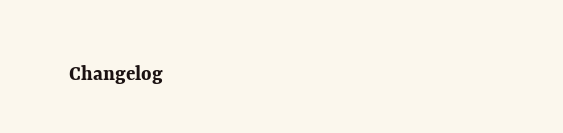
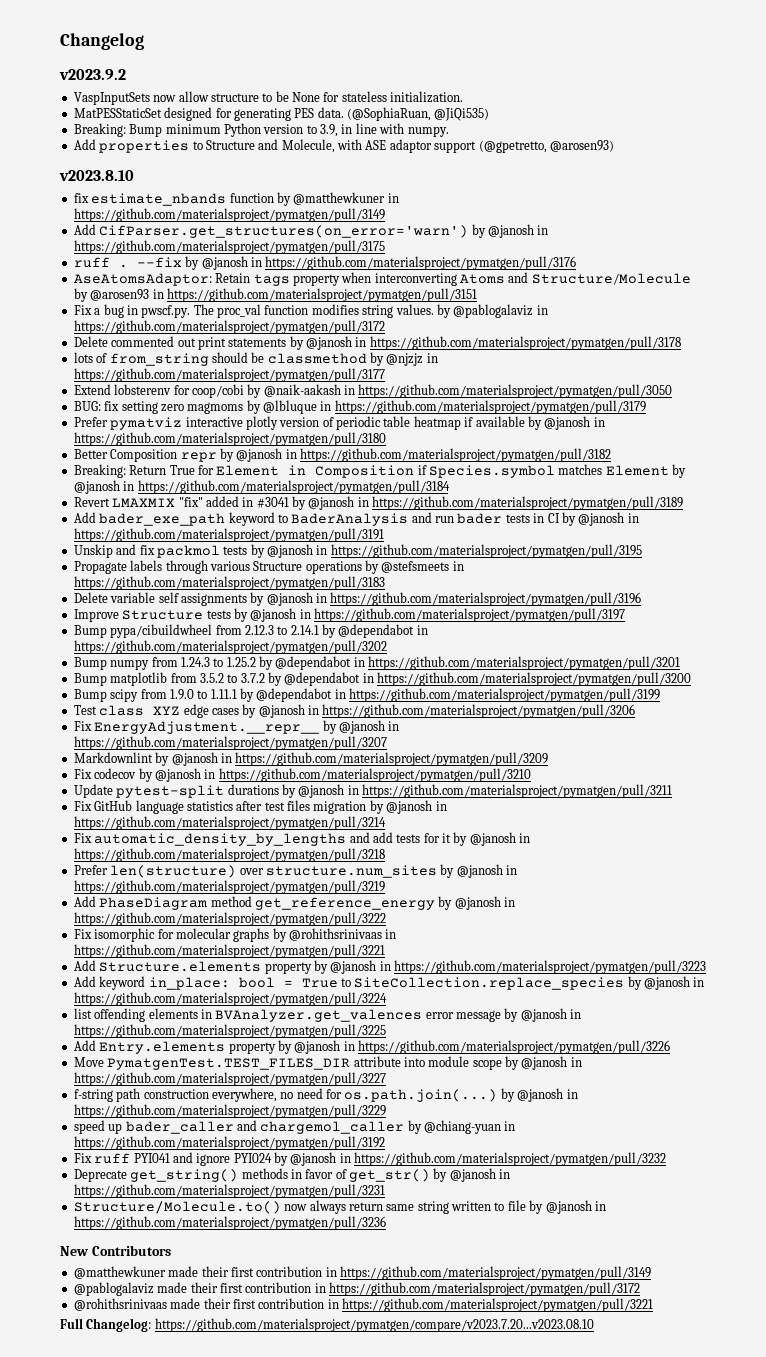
+ v2023.9.2
+ VaspInputSets now allow structure to be None for stateless initialization.
+ MatPESStaticSet designed for generating PES data. (@SophiaRuan, @JiQi535)
+ Breaking: Bump minimum Python version to 3.9, in line with numpy.
+ Add properties to Structure and Molecule, with ASE adaptor support (@gpetretto, @arosen93)
+ v2023.8.10
+ fix estimate_nbands function by @matthewkuner in https://github.com/materialsproject/pymatgen/pull/3149
+ Add CifParser.get_structures(on_error='warn') by @janosh in https://github.com/materialsproject/pymatgen/pull/3175
+ ruff . --fix by @janosh in https://github.com/materialsproject/pymatgen/pull/3176
+ AseAtomsAdaptor: Retain tags property when interconverting Atoms and Structure/Molecule by @arosen93 in https://github.com/materialsproject/pymatgen/pull/3151
+ Fix a bug in pwscf.py. The proc_val function modifies string values. by @pablogalaviz in https://github.com/materialsproject/pymatgen/pull/3172
+ Delete commented out print statements by @janosh in https://github.com/materialsproject/pymatgen/pull/3178
+ lots of from_string should be classmethod by @njzjz in https://github.com/materialsproject/pymatgen/pull/3177
+ Extend lobsterenv for coop/cobi by @naik-aakash in https://github.com/materialsproject/pymatgen/pull/3050
+ BUG: fix setting zero magmoms by @lbluque in https://github.com/materialsproject/pymatgen/pull/3179
+ Prefer pymatviz interactive plotly version of periodic table heatmap if available by @janosh in https://github.com/materialsproject/pymatgen/pull/3180
+ Better Composition repr by @janosh in https://github.com/materialsproject/pymatgen/pull/3182
+ Breaking: Return True for Element in Composition if Species.symbol matches Element by @janosh in https://github.com/materialsproject/pymatgen/pull/3184
+ Revert LMAXMIX "fix" added in #3041 by @janosh in https://github.com/materialsproject/pymatgen/pull/3189
+ Add bader_exe_path keyword to BaderAnalysis and run bader tests in CI by @janosh in https://github.com/materialsproject/pymatgen/pull/3191
+ Unskip and fix packmol tests by @janosh in https://github.com/materialsproject/pymatgen/pull/3195
+ Propagate labels through various Structure operations by @stefsmeets in https://github.com/materialsproject/pymatgen/pull/3183
+ Delete variable self assignments by @janosh in https://github.com/materialsproject/pymatgen/pull/3196
+ Improve Structure tests by @janosh in https://github.com/materialsproject/pymatgen/pull/3197
+ Bump pypa/cibuildwheel from 2.12.3 to 2.14.1 by @dependabot in https://github.com/materialsproject/pymatgen/pull/3202
+ Bump numpy from 1.24.3 to 1.25.2 by @dependabot in https://github.com/materialsproject/pymatgen/pull/3201
+ Bump matplotlib from 3.5.2 to 3.7.2 by @dependabot in https://github.com/materialsproject/pymatgen/pull/3200
+ Bump scipy from 1.9.0 to 1.11.1 by @dependabot in https://github.com/materialsproject/pymatgen/pull/3199
+ Test class XYZ edge cases by @janosh in https://github.com/materialsproject/pymatgen/pull/3206
+ Fix EnergyAdjustment.__repr__ by @janosh in https://github.com/materialsproject/pymatgen/pull/3207
+ Markdownlint by @janosh in https://github.com/materialsproject/pymatgen/pull/3209
+ Fix codecov by @janosh in https://github.com/materialsproject/pymatgen/pull/3210
+ Update pytest-split durations by @janosh in https://github.com/materialsproject/pymatgen/pull/3211
+ Fix GitHub language statistics after test files migration by @janosh in https://github.com/materialsproject/pymatgen/pull/3214
+ Fix automatic_density_by_lengths and add tests for it by @janosh in https://github.com/materialsproject/pymatgen/pull/3218
+ Prefer len(structure) over structure.num_sites by @janosh in https://github.com/materialsproject/pymatgen/pull/3219
+ Add PhaseDiagram method get_reference_energy by @janosh in https://github.com/materialsproject/pymatgen/pull/3222
+ Fix isomorphic for molecular graphs by @rohithsrinivaas in https://github.com/materialsproject/pymatgen/pull/3221
+ Add Structure.elements property by @janosh in https://github.com/materialsproject/pymatgen/pull/3223
+ Add keyword in_place: bool = True to SiteCollection.replace_species by @janosh in https://github.com/materialsproject/pymatgen/pull/3224
+ list offending elements in BVAnalyzer.get_valences error message by @janosh in https://github.com/materialsproject/pymatgen/pull/3225
+ Add Entry.elements property by @janosh in https://github.com/materialsproject/pymatgen/pull/3226
+ Move PymatgenTest.TEST_FILES_DIR attribute into module scope by @janosh in https://github.com/materialsproject/pymatgen/pull/3227
+ f-string path construction everywhere, no need for os.path.join(...) by @janosh in https://github.com/materialsproject/pymatgen/pull/3229
+ speed up bader_caller and chargemol_caller by @chiang-yuan in https://github.com/materialsproject/pymatgen/pull/3192
+ Fix ruff PYI041 and ignore PYI024 by @janosh in https://github.com/materialsproject/pymatgen/pull/3232
+ Deprecate get_string() methods in favor of get_str() by @janosh in https://github.com/materialsproject/pymatgen/pull/3231
+ Structure/Molecule.to() now always return same string written to file by @janosh in https://github.com/materialsproject/pymatgen/pull/3236
+ New Contributors
+ @matthewkuner made their first contribution in https://github.com/materialsproject/pymatgen/pull/3149
+ @pablogalaviz made their first contribution in https://github.com/materialsproject/pymatgen/pull/3172
+ @rohithsrinivaas made their first contribution in https://github.com/materialsproject/pymatgen/pull/3221
+ Full Changelog: https://github.com/materialsproject/pymatgen/compare/v2023.7.20...v2023.08.10

